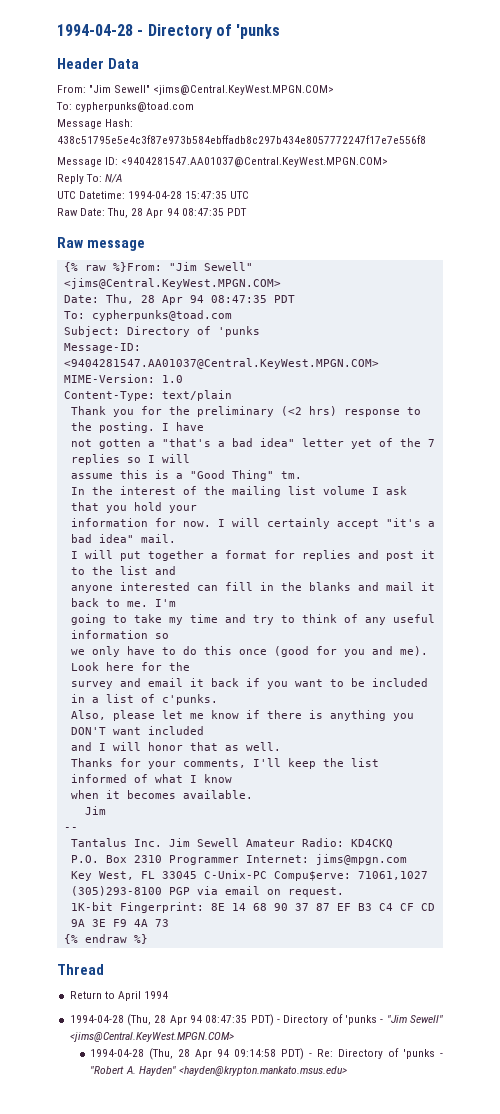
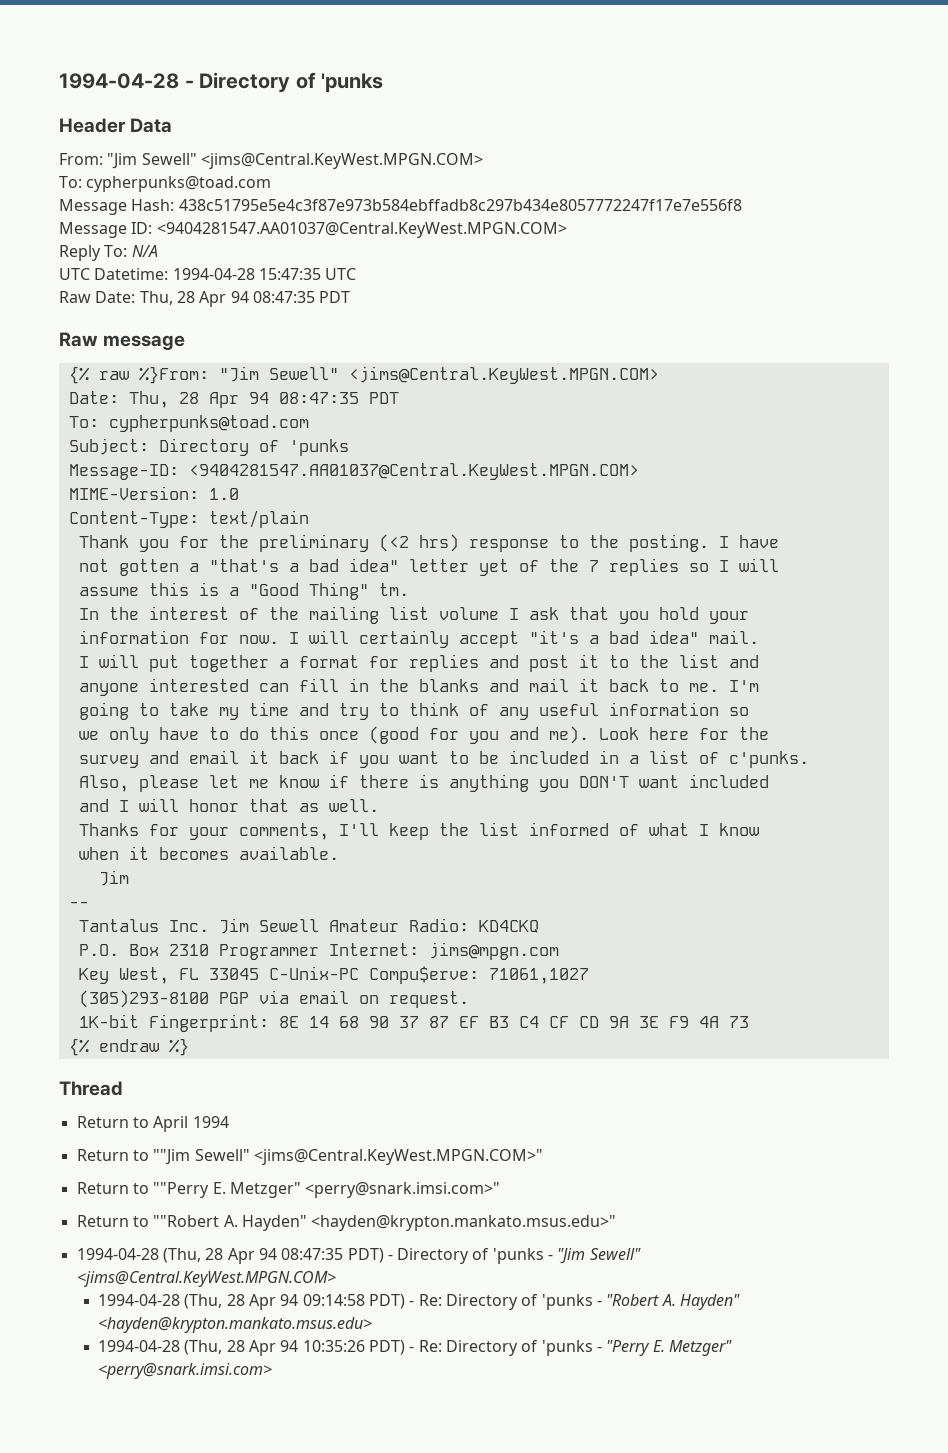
+ Return to ""Jim Sewell" <jims@Central.KeyWest.MPGN.COM>"
+ Return to ""Perry E. Metzger" <perry@snark.imsi.com>"
+ Return to ""Robert A. Hayden" <hayden@krypton.mankato.msus.edu>"
+ 1994-04-28 (Thu, 28 Apr 94 10:35:26 PDT) - Re: Directory of 'punks - "Perry E. Metzger" <perry@snark.imsi.com>

